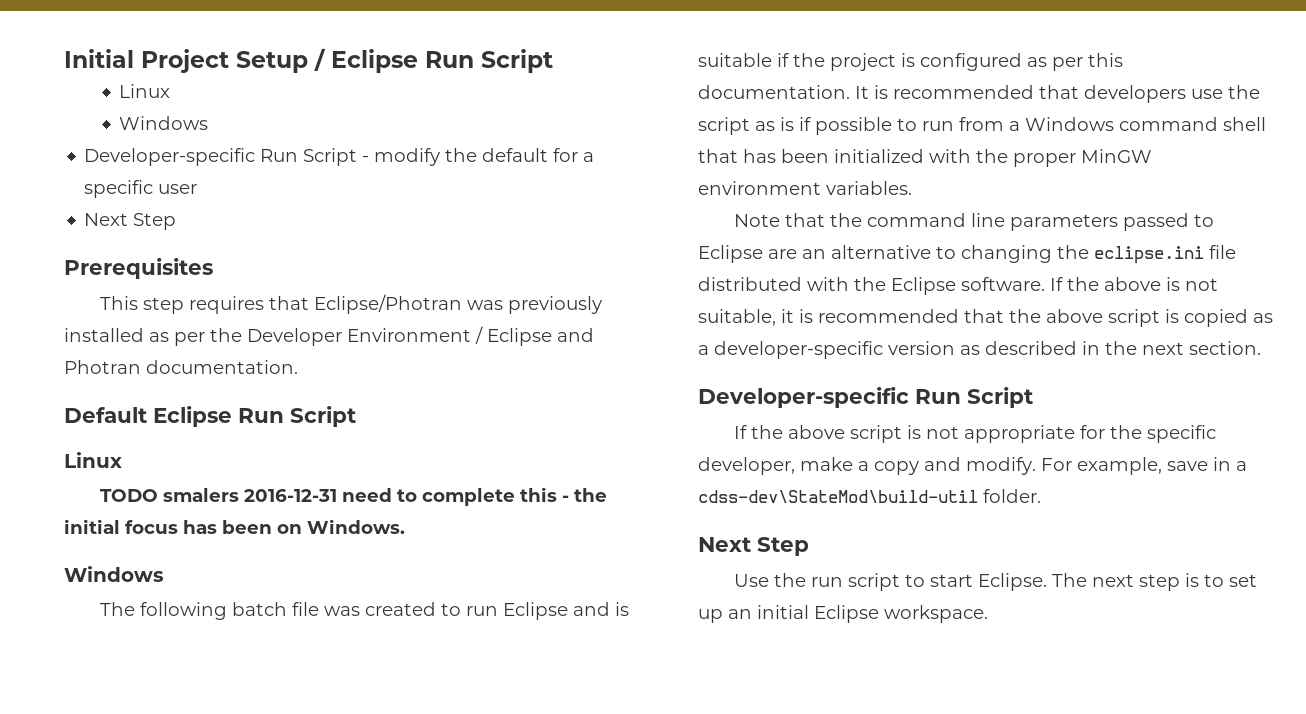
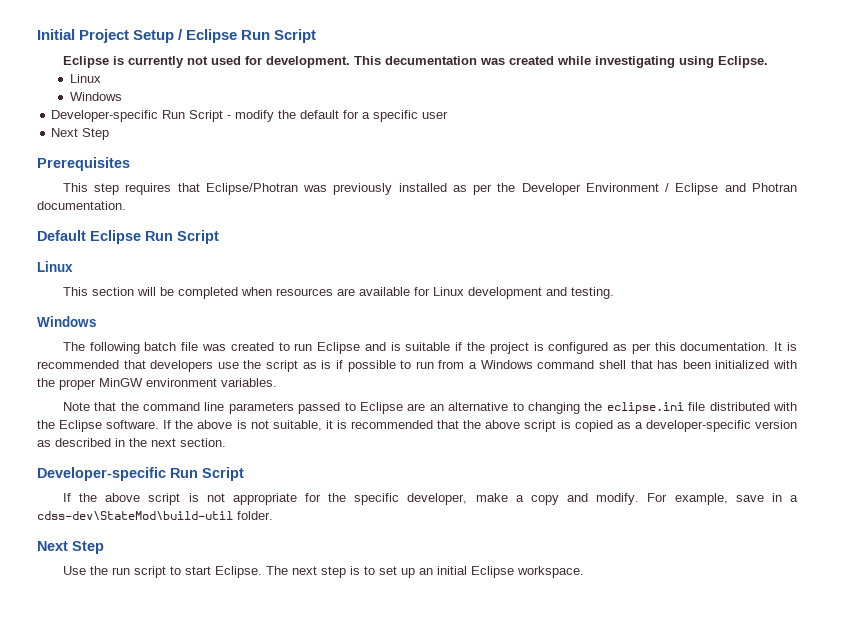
+ Eclipse is currently not used for development. This decumentation was created while investigating using Eclipse.
- TODO smalers 2016-12-31 need to complete this - the initial focus has been on Windows.
+ This section will be completed when resources are available for Linux development and testing.

